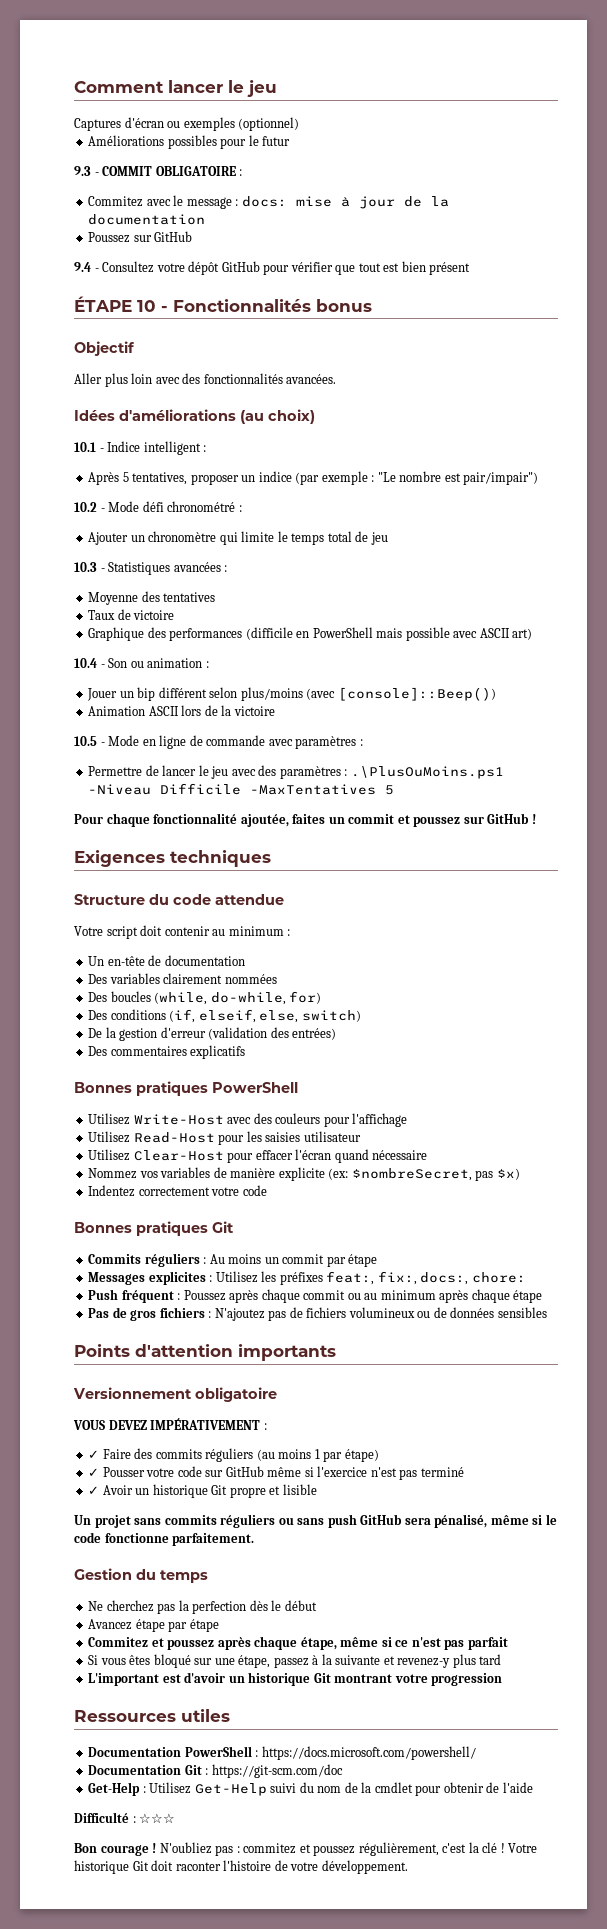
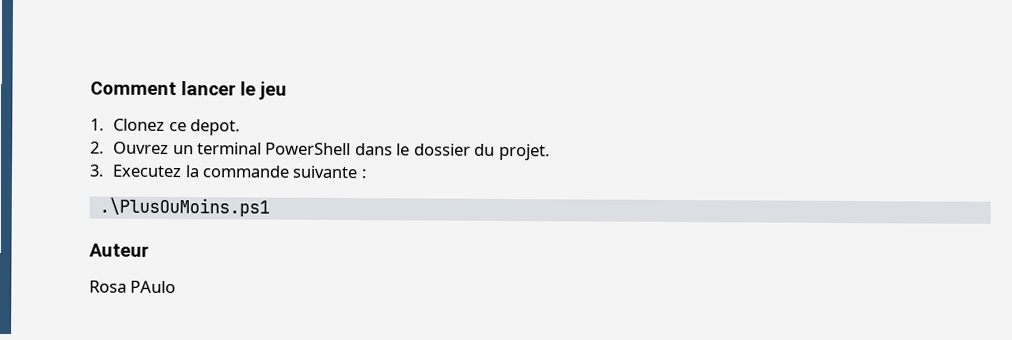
- Captures d'écran ou exemples (optionnel)
- Améliorations possibles pour le futur
- 9.3 - COMMIT OBLIGATOIRE :
- Commitez avec le message : docs: mise à jour de la documentation
- Poussez sur GitHub
- 9.4 - Consultez votre dépôt GitHub pour vérifier que tout est bien présent
- ÉTAPE 10 - Fonctionnalités bonus
- Objectif
- Aller plus loin avec des fonctionnalités avancées.
- Idées d'améliorations (au choix)
- 10.1 - Indice intelligent :
- Après 5 tentatives, proposer un indice (par exemple : "Le nombre est pair/impair")
- 10.2 - Mode défi chronométré :
- Ajouter un chronomètre qui limite le temps total de jeu
- 10.3 - Statistiques avancées :
- Moyenne des tentatives
- Taux de victoire
- Graphique des performances (difficile en PowerShell mais possible avec ASCII art)
- 10.4 - Son ou animation :
- Jouer un bip différent selon plus/moins (avec [console]::Beep())
- Animation ASCII lors de la victoire
- 10.5 - Mode en ligne de commande avec paramètres :
- Permettre de lancer le jeu avec des paramètres : .\PlusOuMoins.ps1 -Niveau Difficile -MaxTentatives 5
- Pour chaque fonctionnalité ajoutée, faites un commit et poussez sur GitHub !
- Exigences techniques
- Structure du code attendue
- Votre script doit contenir au minimum :
- Un en-tête de documentation
- Des variables clairement nommées
- Des boucles (while, do-while, for)
- Des conditions (if, elseif, else, switch)
- De la gestion d'erreur (validation des entrées)
- Des commentaires explicatifs
- Bonnes pratiques PowerShell
- Utilisez Write-Host avec des couleurs pour l'affichage
- Utilisez Read-Host pour les saisies utilisateur
- Utilisez Clear-Host pour effacer l'écran quand nécessaire
- Nommez vos variables de manière explicite (ex: $nombreSecret, pas $x)
- Indentez correctement votre code
- Bonnes pratiques Git
- Commits réguliers : Au moins un commit par étape
- Messages explicites : Utilisez les préfixes feat:, fix:, docs:, chore:
- Push fréquent : Poussez après chaque commit ou au minimum après chaque étape
- Pas de gros fichiers : N'ajoutez pas de fichiers volumineux ou de données sensibles
- Points d'attention importants
- Versionnement obligatoire
- VOUS DEVEZ IMPÉRATIVEMENT :
- ✓ Faire des commits réguliers (au moins 1 par étape)
- ✓ Pousser votre code sur GitHub même si l'exercice n'est pas terminé
- ✓ Avoir un historique Git propre et lisible
- Un projet sans commits réguliers ou sans push GitHub sera pénalisé, même si le code fonctionne parfaitement.
- Gestion du temps
- Ne cherchez pas la perfection dès le début
- Avancez étape par étape
- Commitez et poussez après chaque étape, même si ce n'est pas parfait
- Si vous êtes bloqué sur une étape, passez à la suivante et revenez-y plus tard
- L'important est d'avoir un historique Git montrant votre progression
- Ressources utiles
- Documentation PowerShell : https://docs.microsoft.com/powershell/
- Documentation Git : https://git-scm.com/doc
- Get-Help : Utilisez Get-Help suivi du nom de la cmdlet pour obtenir de l'aide
- Difficulté : ☆☆☆
- Bon courage ! N'oubliez pas : commitez et poussez régulièrement, c'est la clé ! Votre historique Git doit raconter l'histoire de votre développement.
+ 1. Clonez ce depot.
+ 2. Ouvrez un terminal PowerShell dans le dossier du projet.
+ 3. Executez la commande suivante :
+ .\PlusOuMoins.ps1
+ Auteur
+ Rosa PAulo

